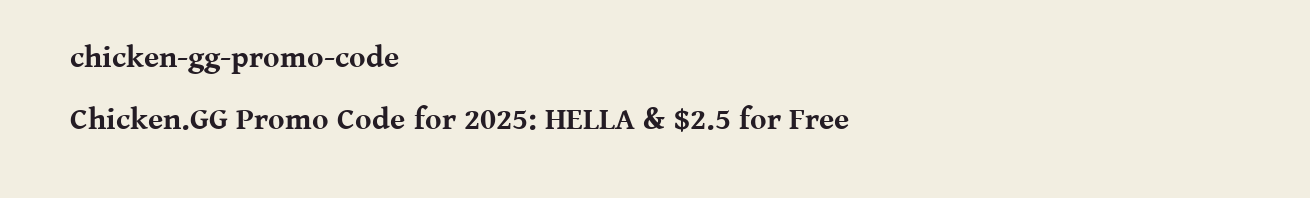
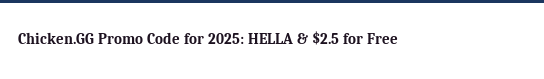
- chicken-gg-promo-code

